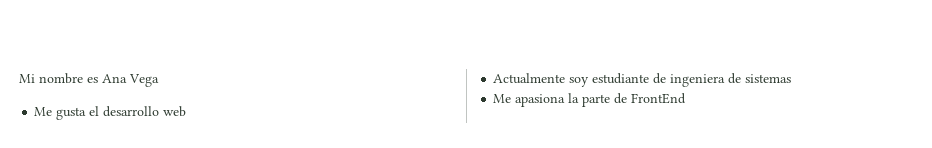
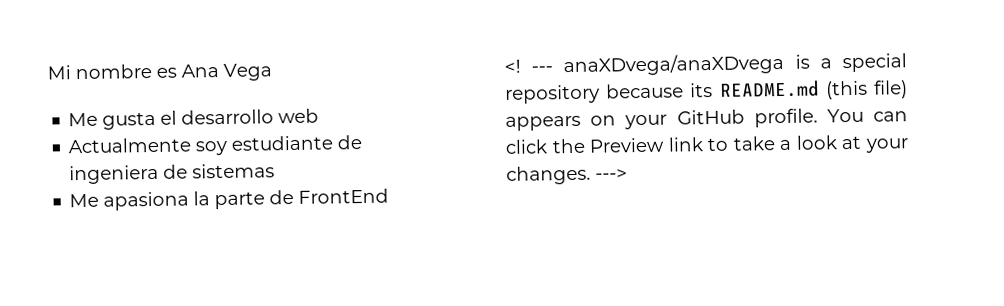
+ <! --- anaXDvega/anaXDvega is a special repository because its README.md (this file) appears on your GitHub profile. You can click the Preview link to take a look at your changes. --->

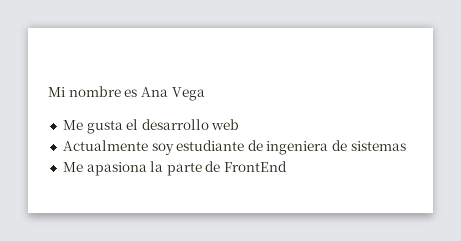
- <! --- anaXDvega/anaXDvega is a special repository because its README.md (this file) appears on your GitHub profile. You can click the Preview link to take a look at your changes. --->

